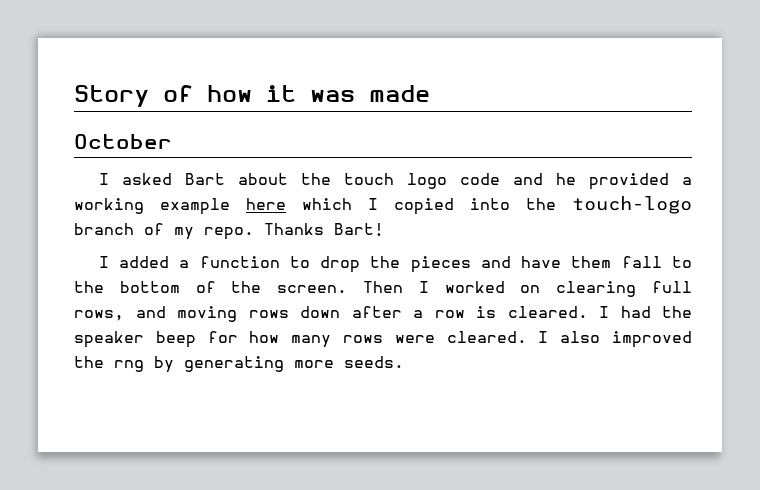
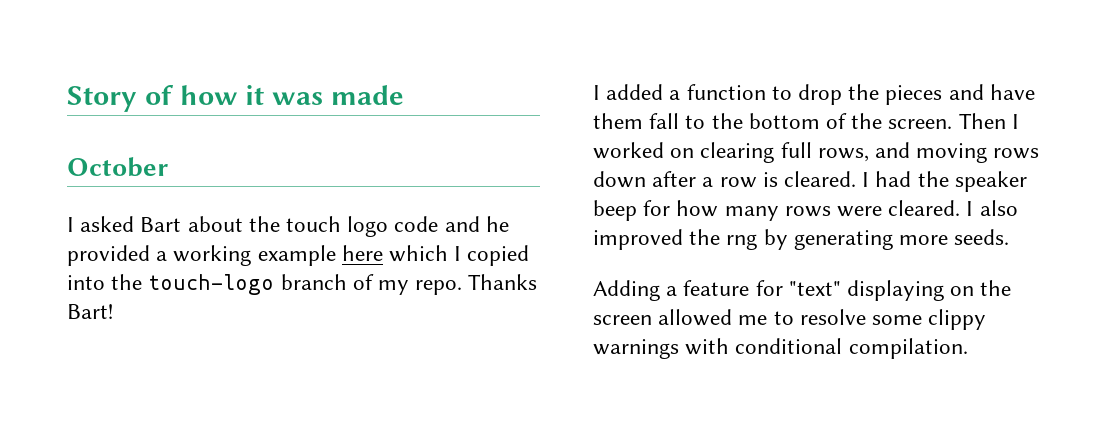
+ Adding a feature for "text" displaying on the screen allowed me to resolve some clippy warnings with conditional compilation.

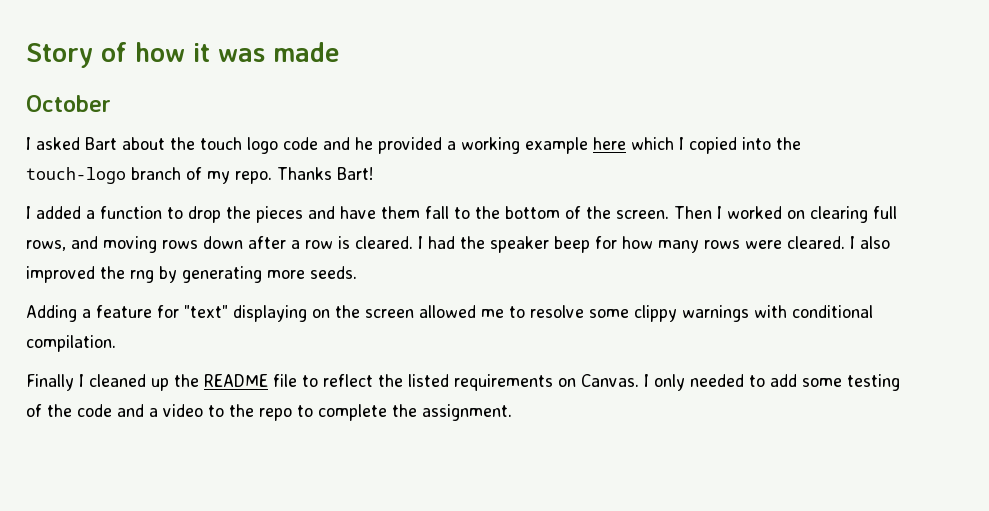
+ Finally I cleaned up the README file to reflect the listed requirements on Canvas. I only needed to add some testing of the code and a video to the repo to complete the assignment.

